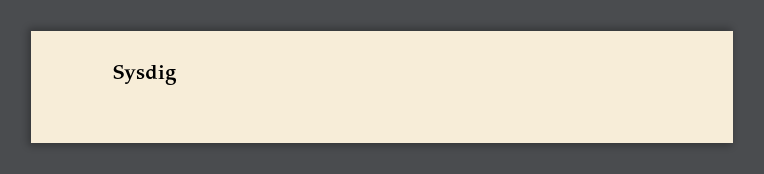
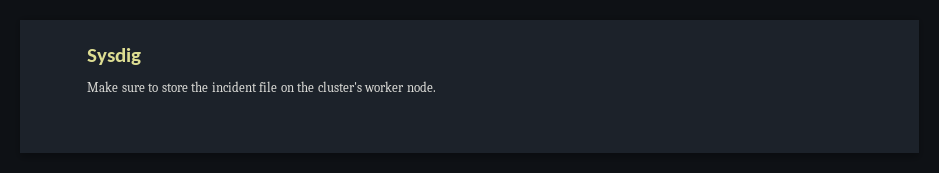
+ Make sure to store the incident file on the cluster's worker node.

